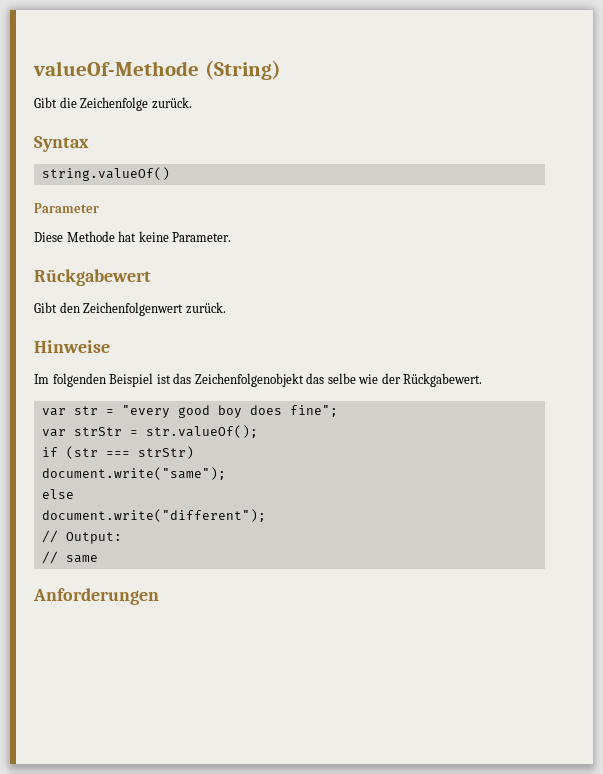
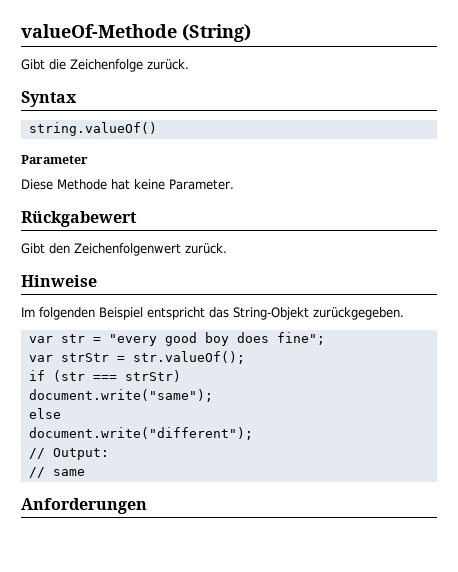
- Im folgenden Beispiel ist das Zeichenfolgenobjekt das selbe wie der Rückgabewert.
+ Im folgenden Beispiel entspricht das String-Objekt zurückgegeben.

